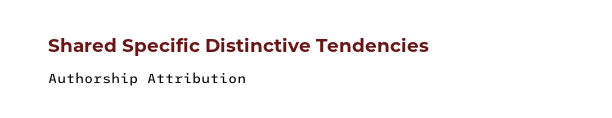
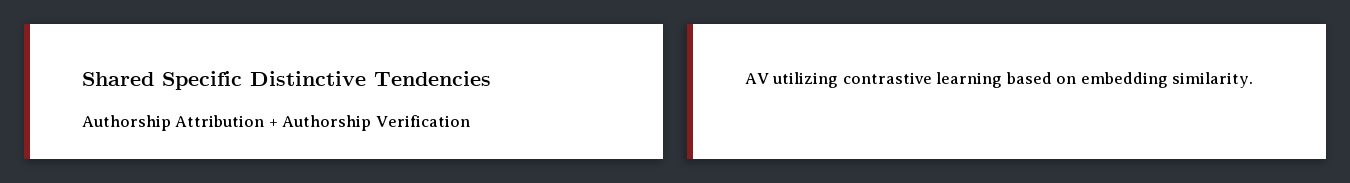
- Authorship Attribution
+ Authorship Attribution + Authorship Verification
+ AV utilizing contrastive learning based on embedding similarity.

